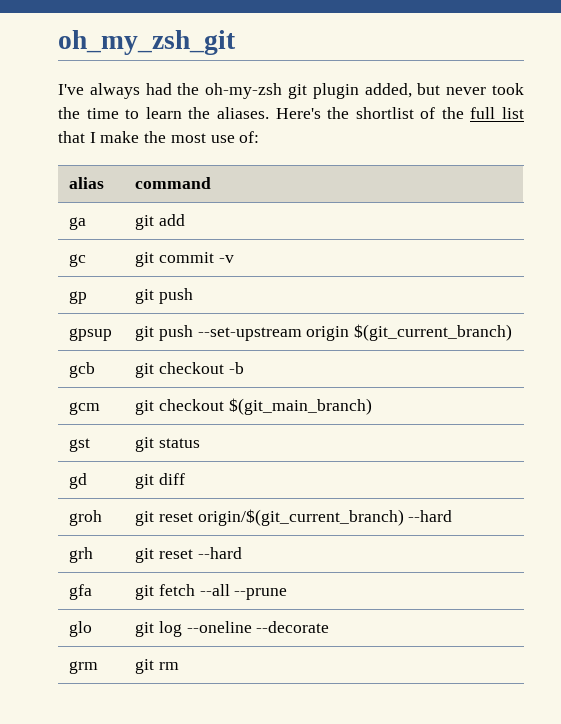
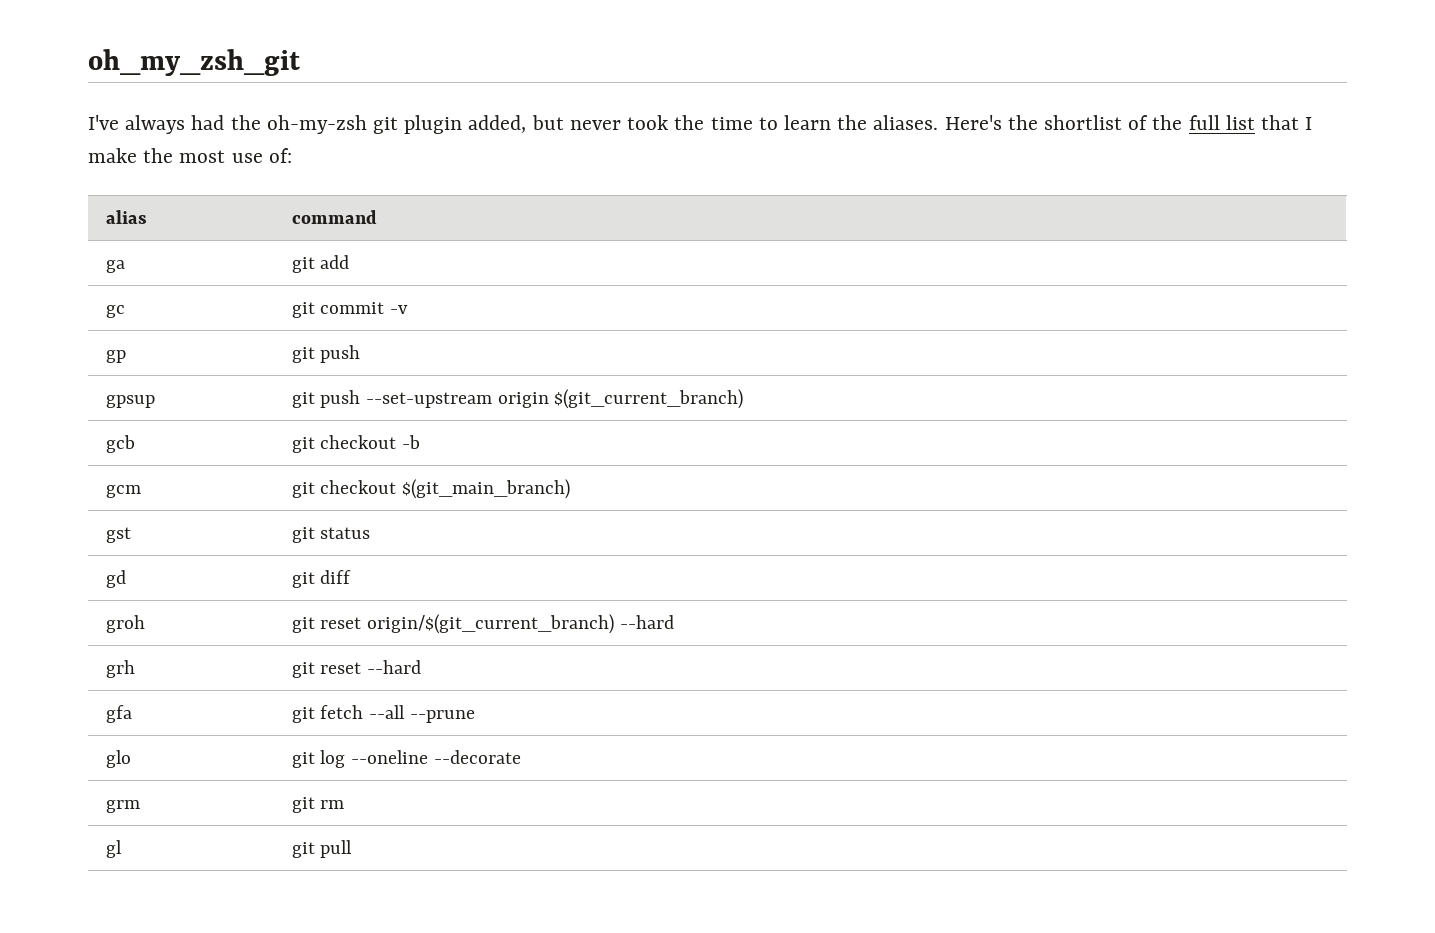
+ gl | git pull

